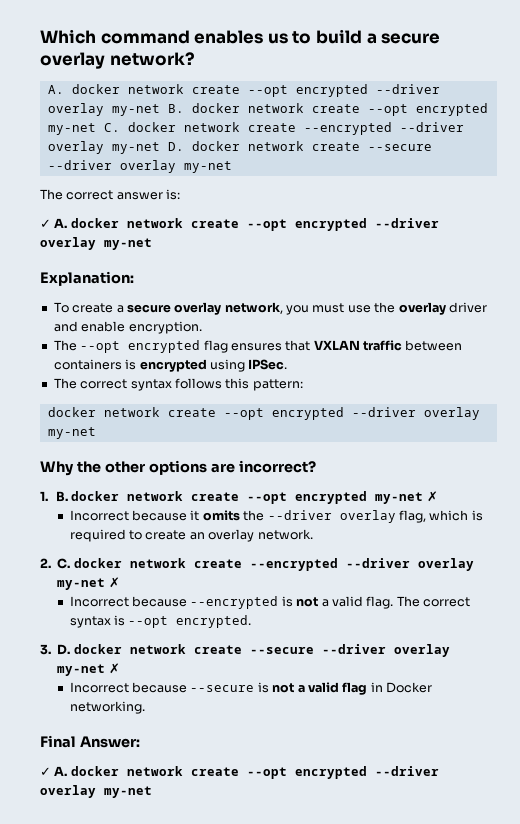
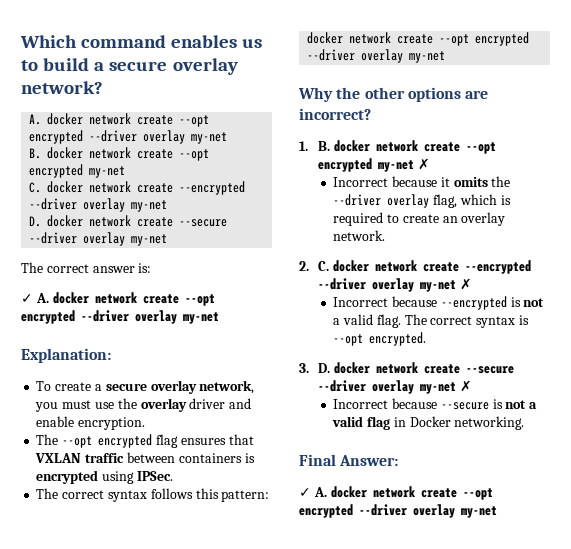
  Which command enables us to build a secure overlay network?
- A. docker network create --opt encrypted --driver overlay my-net B. docker network create --opt encrypted my-net C. docker network create --encrypted --driver overlay my-net D. docker network create --secure --driver overlay my-net
+ A. docker network create --opt encrypted --driver overlay my-net
+ B. docker network create --opt encrypted my-net
+ C. docker network create --encrypted --driver overlay my-net
+ D. docker network create --secure --driver overlay my-net

